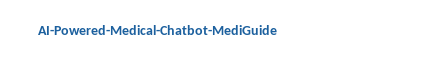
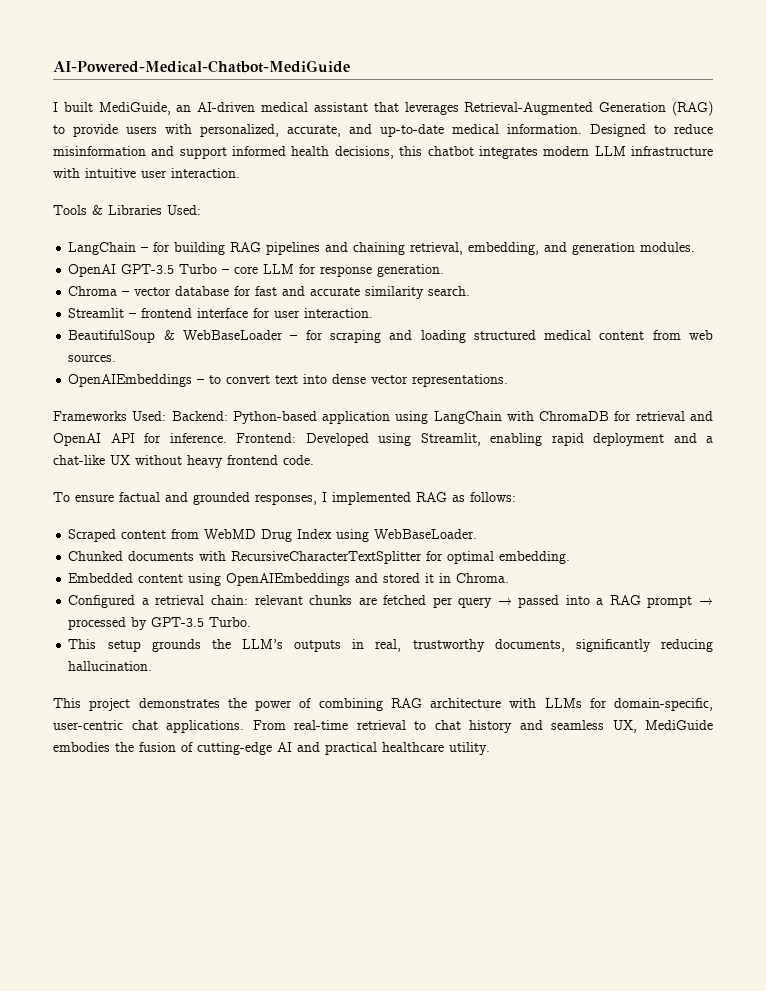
+ I built MediGuide, an AI-driven medical assistant that leverages Retrieval-Augmented Generation (RAG) to provide users with personalized, accurate, and up-to-date medical information. Designed to reduce misinformation and support informed health decisions, this chatbot integrates modern LLM infrastructure with intuitive user interaction.
+ Tools & Libraries Used:
+ LangChain – for building RAG pipelines and chaining retrieval, embedding, and generation modules.
+ OpenAI GPT-3.5 Turbo – core LLM for response generation.
+ Chroma – vector database for fast and accurate similarity search.
+ Streamlit – frontend interface for user interaction.
+ BeautifulSoup & WebBaseLoader – for scraping and loading structured medical content from web sources.
+ OpenAIEmbeddings – to convert text into dense vector representations.
+ Frameworks Used: Backend: Python-based application using LangChain with ChromaDB for retrieval and OpenAI API for inference. Frontend: Developed using Streamlit, enabling rapid deployment and a chat-like UX without heavy frontend code.
+ To ensure factual and grounded responses, I implemented RAG as follows:
+ Scraped content from WebMD Drug Index using WebBaseLoader.
+ Chunked documents with RecursiveCharacterTextSplitter for optimal embedding.
+ Embedded content using OpenAIEmbeddings and stored it in Chroma.
+ Configured a retrieval chain: relevant chunks are fetched per query → passed into a RAG prompt → processed by GPT-3.5 Turbo.
+ This setup grounds the LLM’s outputs in real, trustworthy documents, significantly reducing hallucination.
+ This project demonstrates the power of combining RAG architecture with LLMs for domain-specific, user-centric chat applications. From real-time retrieval to chat history and seamless UX, MediGuide embodies the fusion of cutting-edge AI and practical healthcare utility.

